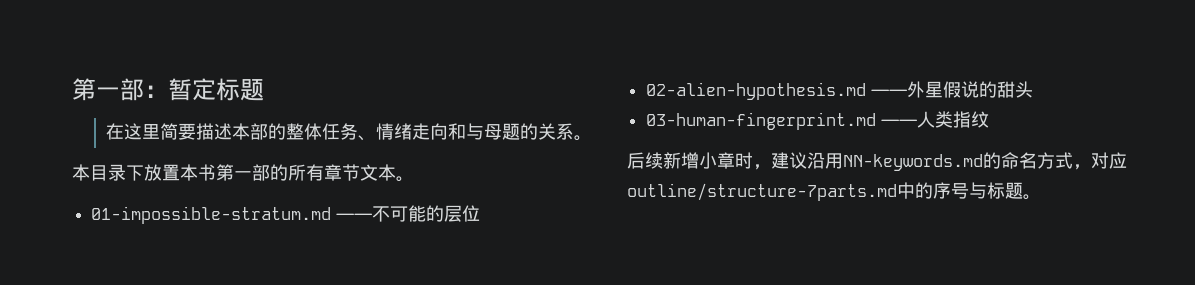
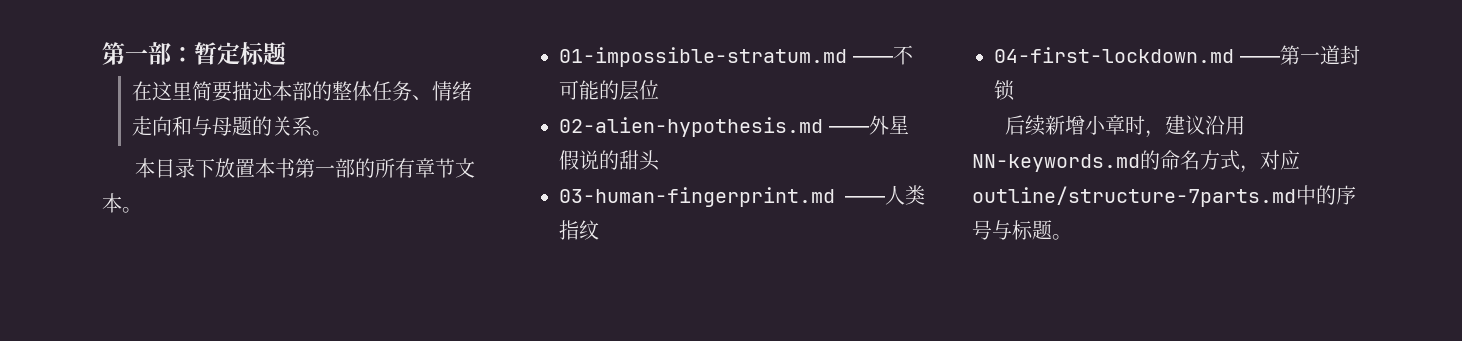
+ 04-first-lockdown.md ——第一道封锁

